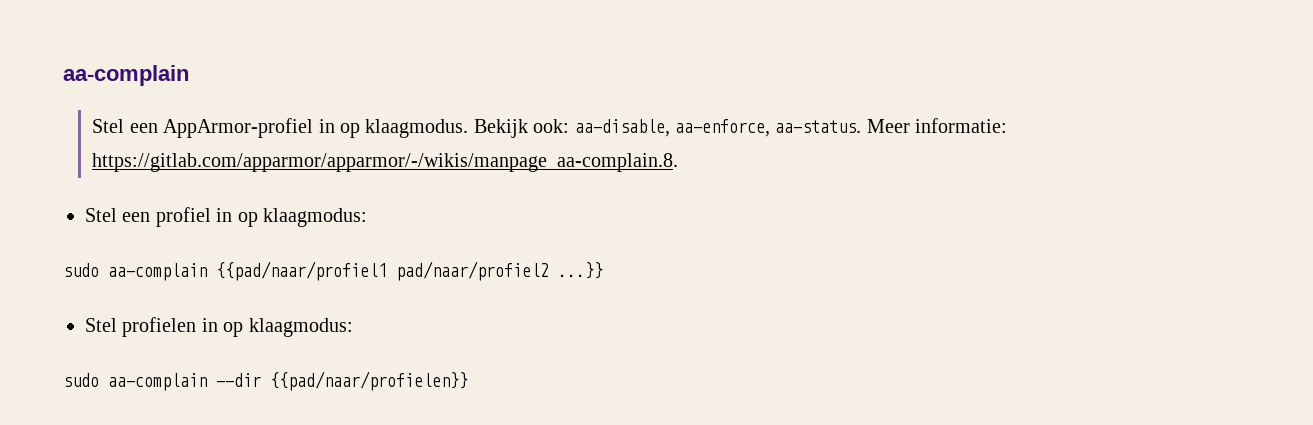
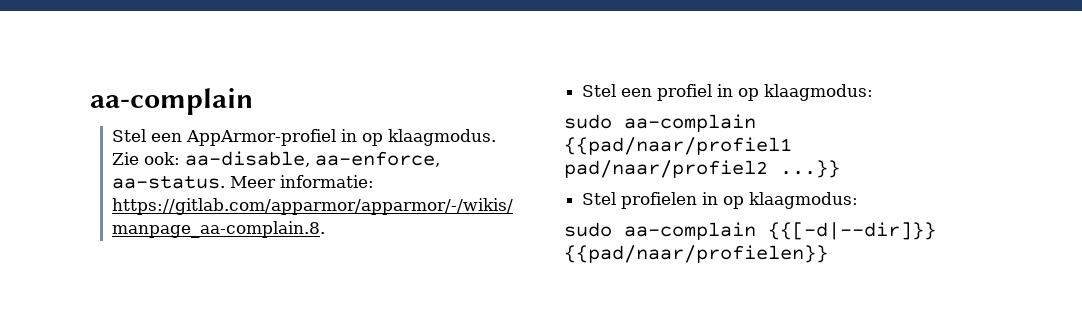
- Bekijk ook: aa-disable, aa-enforce, aa-status.
+ Zie ook: aa-disable, aa-enforce, aa-status.
- sudo aa-complain --dir {{pad/naar/profielen}}
+ sudo aa-complain {{[-d|--dir]}} {{pad/naar/profielen}}

